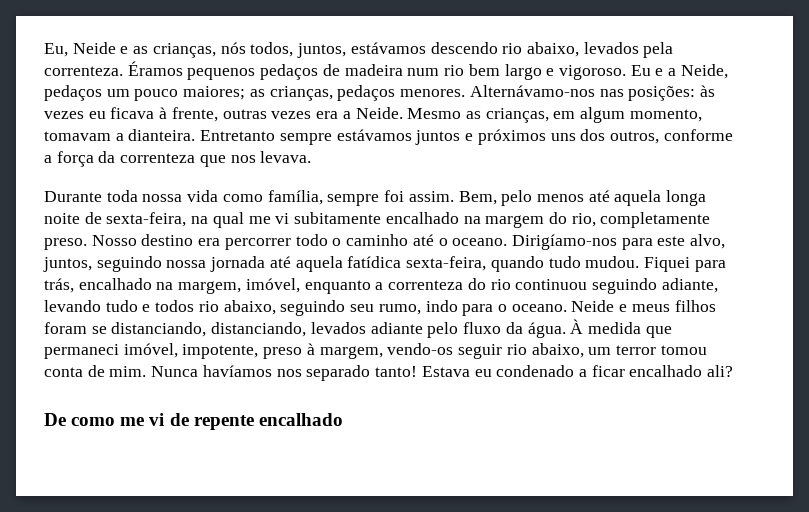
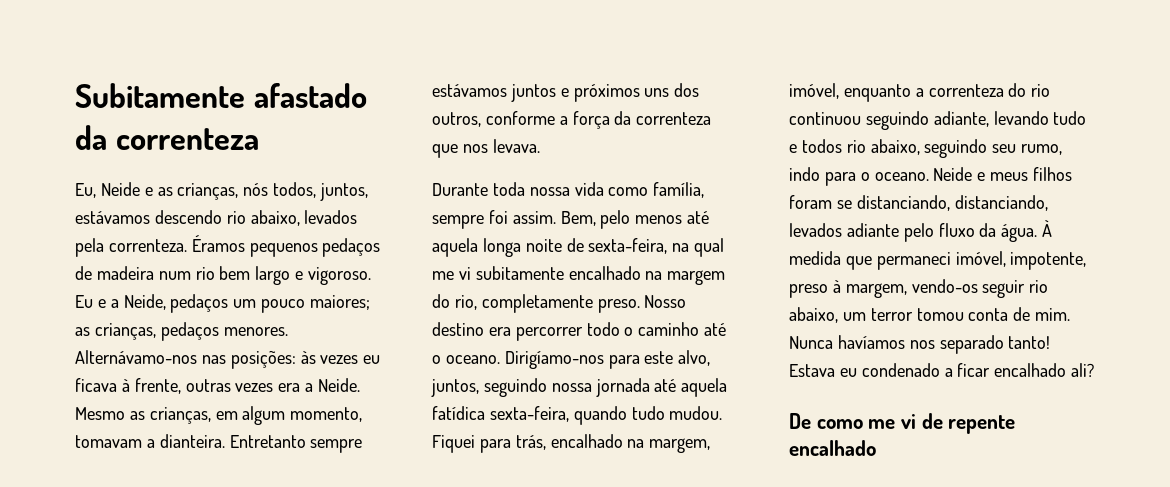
+ Subitamente afastado da correnteza

